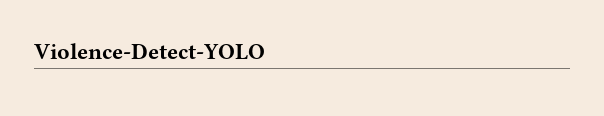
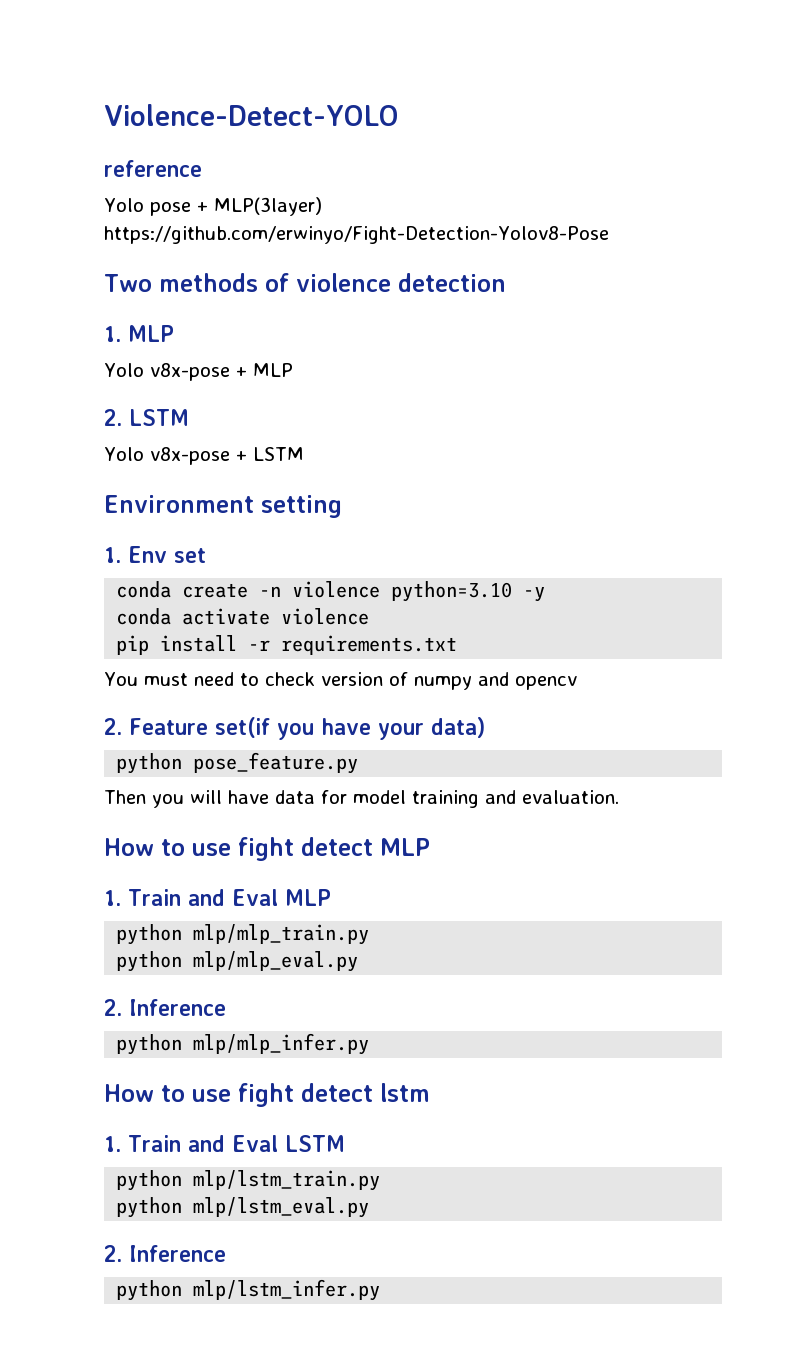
+ reference
+ Yolo pose + MLP(3layer) https://github.com/erwinyo/Fight-Detection-Yolov8-Pose
+ Two methods of violence detection
+ 1. MLP
+ Yolo v8x-pose + MLP
+ 2. LSTM
+ Yolo v8x-pose + LSTM
+ Environment setting
+ 1. Env set
+ conda create -n violence python=3.10 -y
+ conda activate violence
+ pip install -r requirements.txt
+ You must need to check version of numpy and opencv
+ 2. Feature set(if you have your data)
+ python pose_feature.py
+ Then you will have data for model training and evaluation.
+ How to use fight detect MLP
+ 1. Train and Eval MLP
+ python mlp/mlp_train.py
+ python mlp/mlp_eval.py
+ 2. Inference
+ python mlp/mlp_infer.py
+ How to use fight detect lstm
+ 1. Train and Eval LSTM
+ python mlp/lstm_train.py
+ python mlp/lstm_eval.py
+ 2. Inference
+ python mlp/lstm_infer.py

